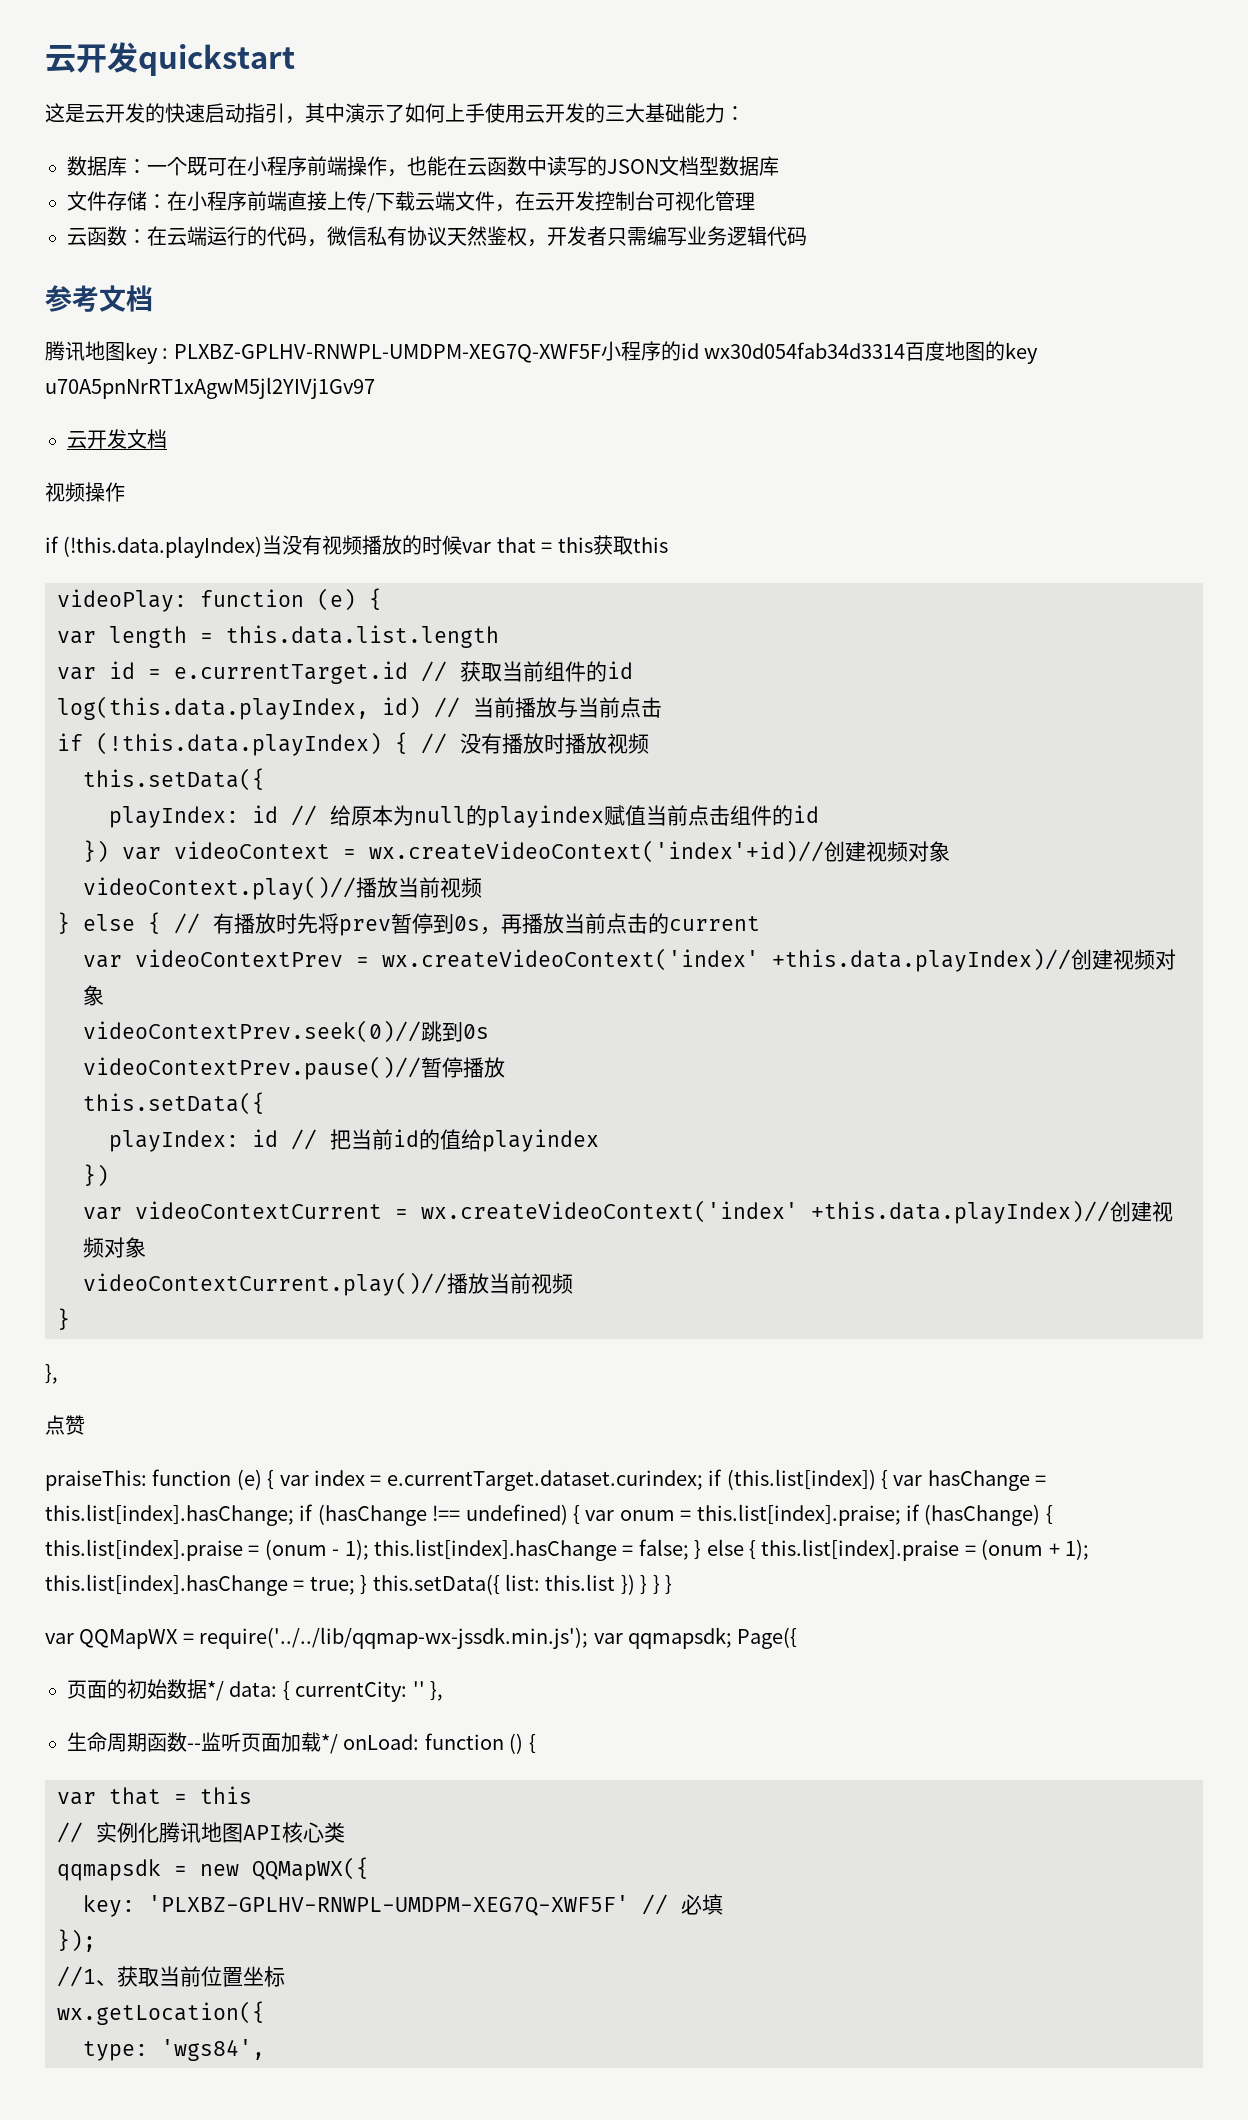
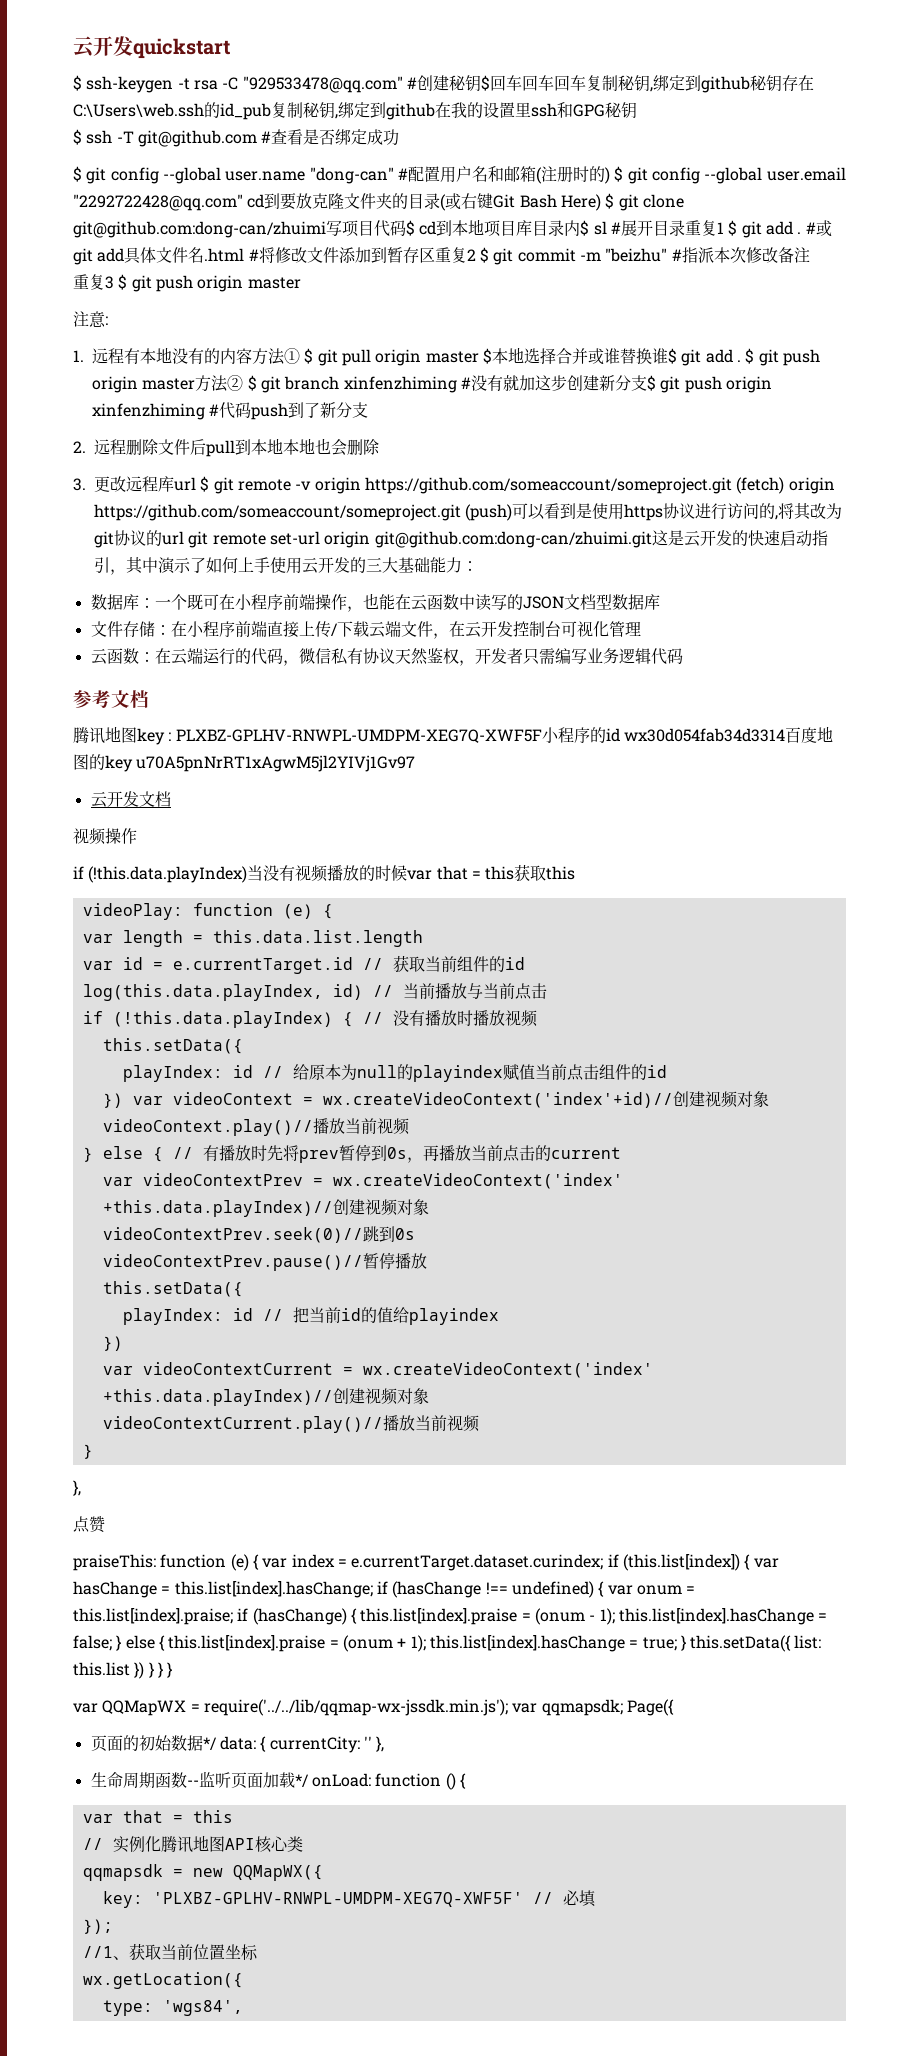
- 这是云开发的快速启动指引，其中演示了如何上手使用云开发的三大基础能力：
+ $ ssh-keygen -t rsa -C "929533478@qq.com" #创建秘钥$回车回车回车复制秘钥,绑定到github秘钥存在C:\Users\web.ssh的id_pub复制秘钥,绑定到github在我的设置里ssh和GPG秘钥
+ $ ssh -T git@github.com #查看是否绑定成功
+ $ git config --global user.name "dong-can" #配置用户名和邮箱(注册时的) $ git config --global user.email "2292722428@qq.com" cd到要放克隆文件夹的目录(或右键Git Bash Here) $ git clone git@github.com:dong-can/zhuimi写项目代码$ cd到本地项目库目录内$ sl #展开目录重复1 $ git add . #或git add具体文件名.html #将修改文件添加到暂存区重复2 $ git commit -m "beizhu" #指派本次修改备注
+ 重复3 $ git push origin master
+ 注意:
+ 1.远程有本地没有的内容方法① $ git pull origin master $本地选择合并或谁替换谁$ git add . $ git push origin master方法② $ git branch xinfenzhiming #没有就加这步创建新分支$ git push origin xinfenzhiming #代码push到了新分支
+ 2.远程删除文件后pull到本地本地也会删除
+ 3.更改远程库url $ git remote -v origin https://github.com/someaccount/someproject.git (fetch) origin https://github.com/someaccount/someproject.git (push)可以看到是使用https协议进行访问的,将其改为git协议的url git remote set-url origin git@github.com:dong-can/zhuimi.git这是云开发的快速启动指引，其中演示了如何上手使用云开发的三大基础能力：

